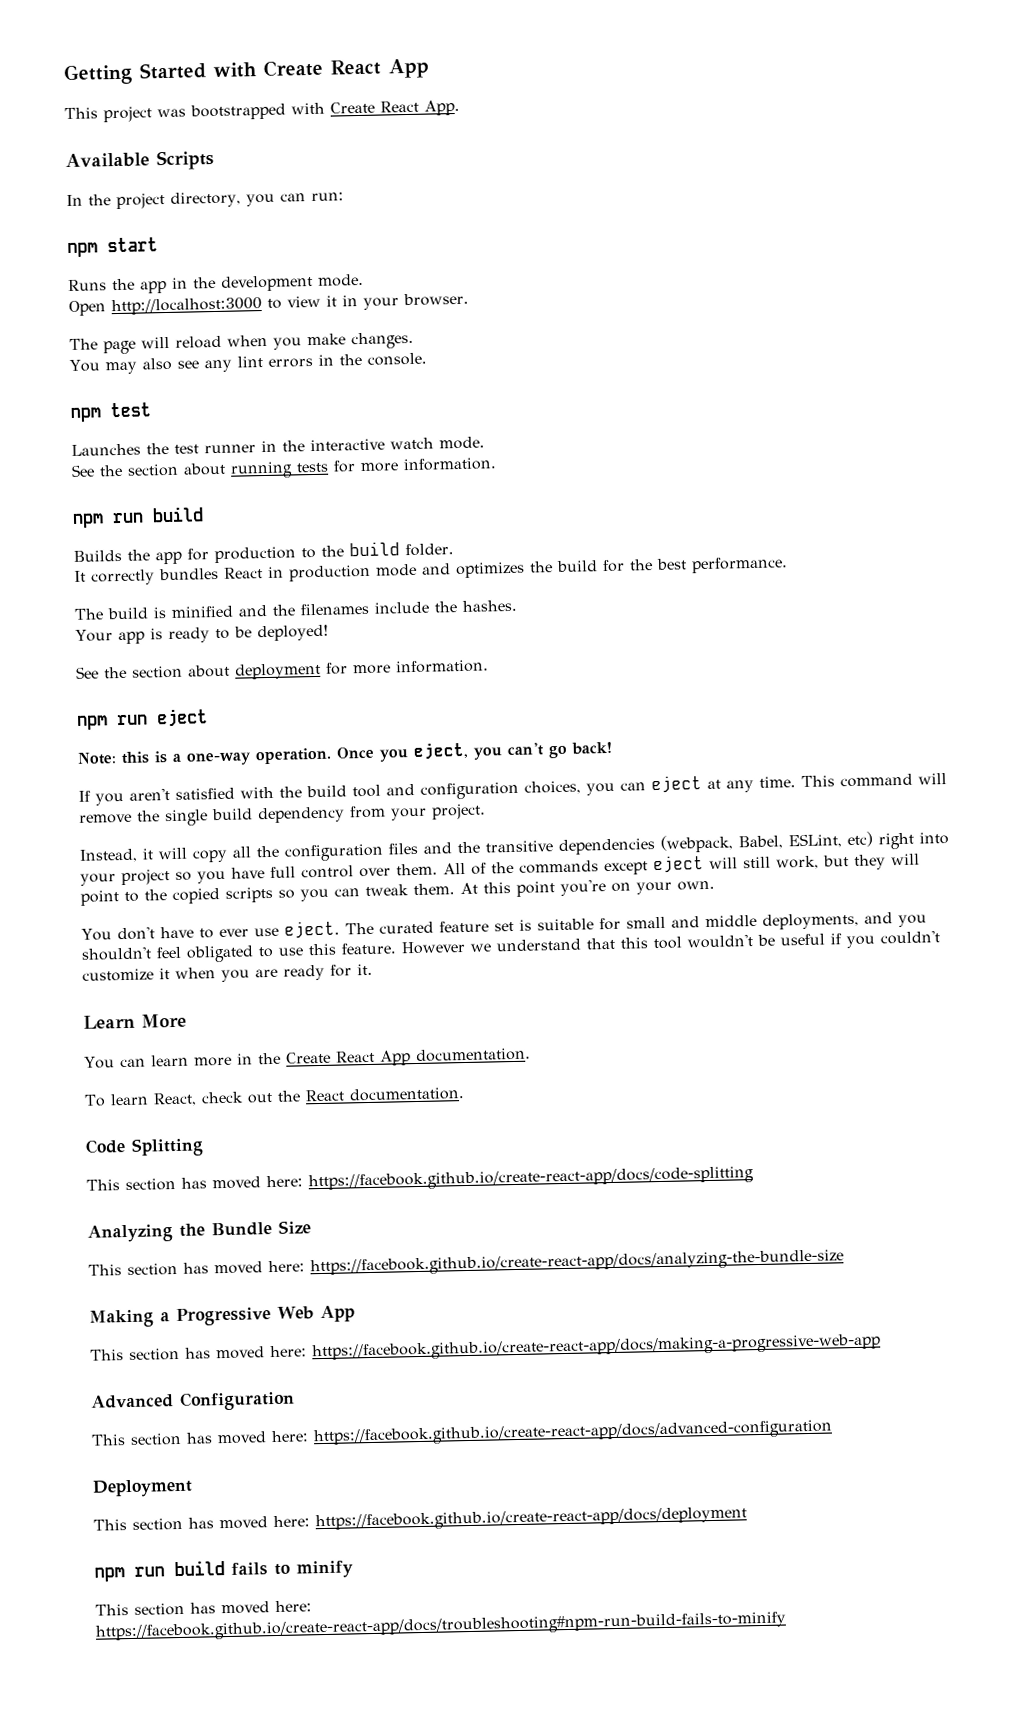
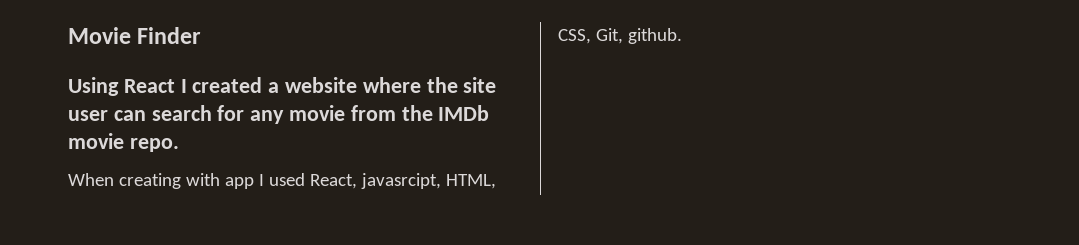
- Getting Started with Create React App
- This project was bootstrapped with Create React App.
- Available Scripts
- In the project directory, you can run:
- npm start
- Runs the app in the development mode.
- Open http://localhost:3000 to view it in your browser.
- The page will reload when you make changes.
- You may also see any lint errors in the console.
- npm test
- Launches the test runner in the interactive watch mode.
- See the section about running tests for more information.
- npm run build
- Builds the app for production to the build folder.
- It correctly bundles React in production mode and optimizes the build for the best performance.
- The build is minified and the filenames include the hashes.
- Your app is ready to be deployed!
- See the section about deployment for more information.
- npm run eject
- Note: this is a one-way operation. Once you eject, you can't go back!
- If you aren't satisfied with the build tool and configuration choices, you can eject at any time. This command will remove the single build dependency from your project.
- Instead, it will copy all the configuration files and the transitive dependencies (webpack, Babel, ESLint, etc) right into your project so you have full control over them. All of the commands except eject will still work, but they will point to the copied scripts so you can tweak them. At this point you're on your own.
- You don't have to ever use eject. The curated feature set is suitable for small and middle deployments, and you shouldn't feel obligated to use this feature. However we understand that this tool wouldn't be useful if you couldn't customize it when you are ready for it.
- Learn More
- You can learn more in the Create React App documentation.
- To learn React, check out the React documentation.
- Code Splitting
- This section has moved here: https://facebook.github.io/create-react-app/docs/code-splitting
- Analyzing the Bundle Size
- This section has moved here: https://facebook.github.io/create-react-app/docs/analyzing-the-bundle-size
- Making a Progressive Web App
- This section has moved here: https://facebook.github.io/create-react-app/docs/making-a-progressive-web-app
- Advanced Configuration
- This section has moved here: https://facebook.github.io/create-react-app/docs/advanced-configuration
- Deployment
- This section has moved here: https://facebook.github.io/create-react-app/docs/deployment
- npm run build fails to minify
- This section has moved here: https://facebook.github.io/create-react-app/docs/troubleshooting#npm-run-build-fails-to-minify
+ Movie Finder
+ Using React I created a website where the site user can search for any movie from the IMDb movie repo.
+ When creating with app I used React, javasrcipt, HTML, CSS, Git, github.

